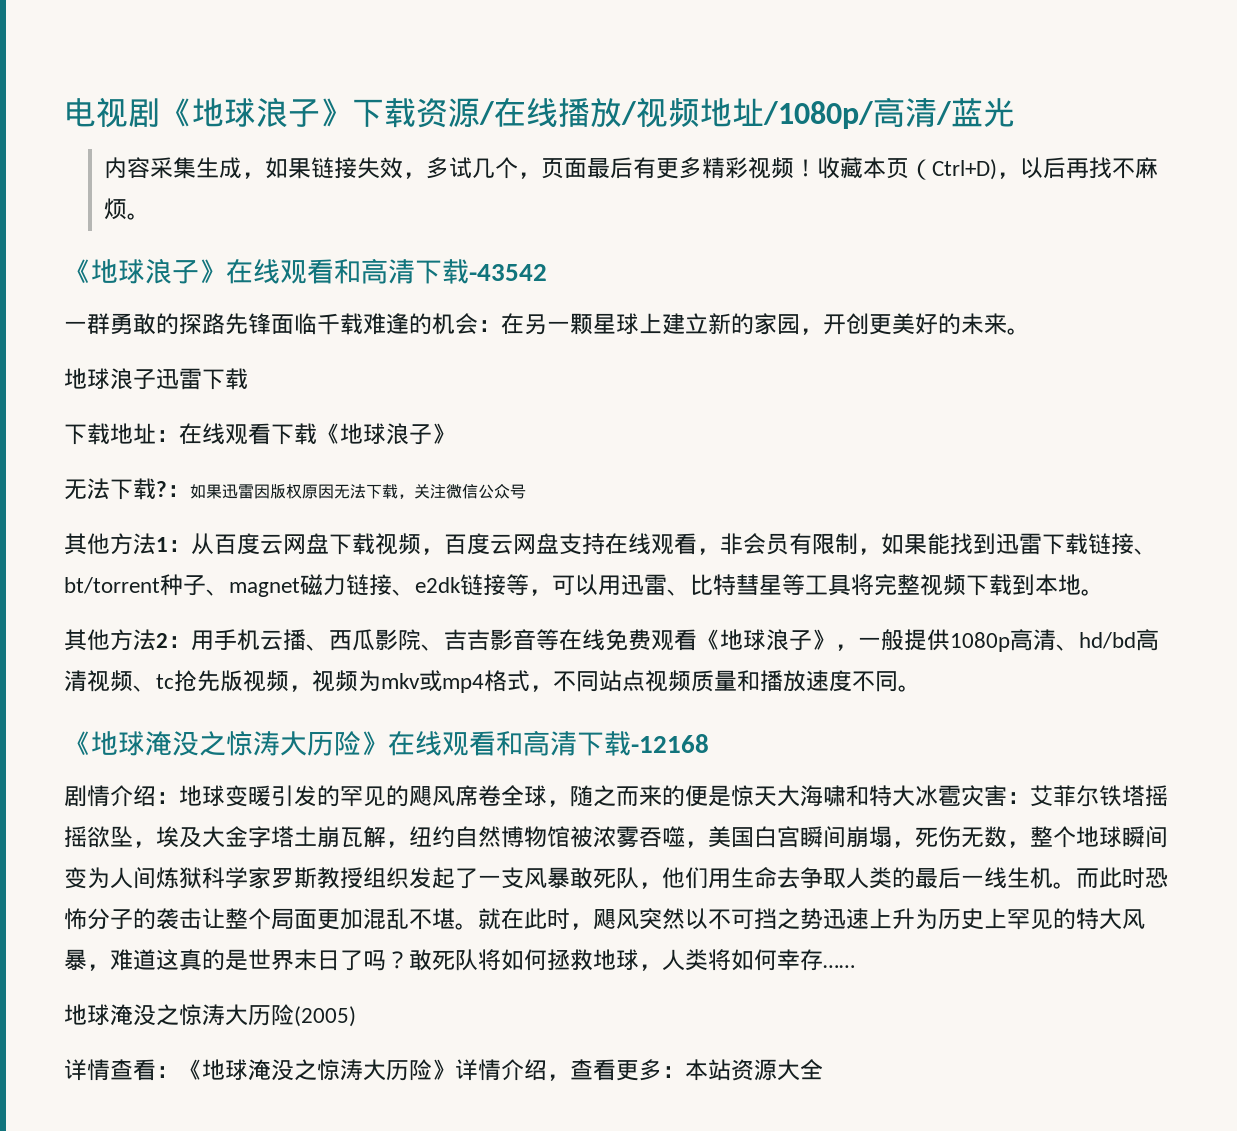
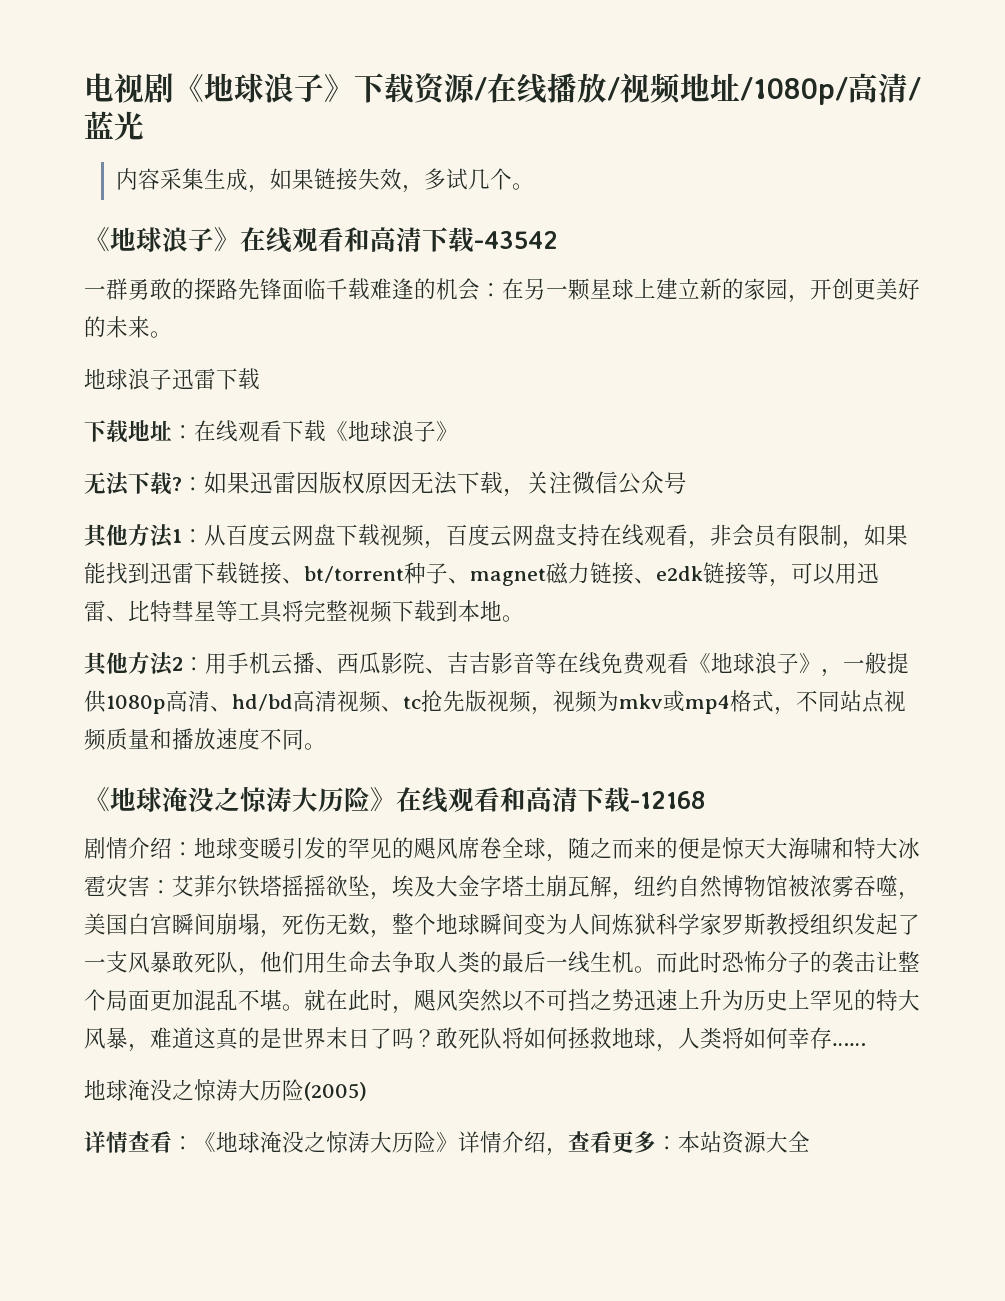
- 内容采集生成，如果链接失效，多试几个，页面最后有更多精彩视频！收藏本页（Ctrl+D)，以后再找不麻烦。
+ 内容采集生成，如果链接失效，多试几个。

